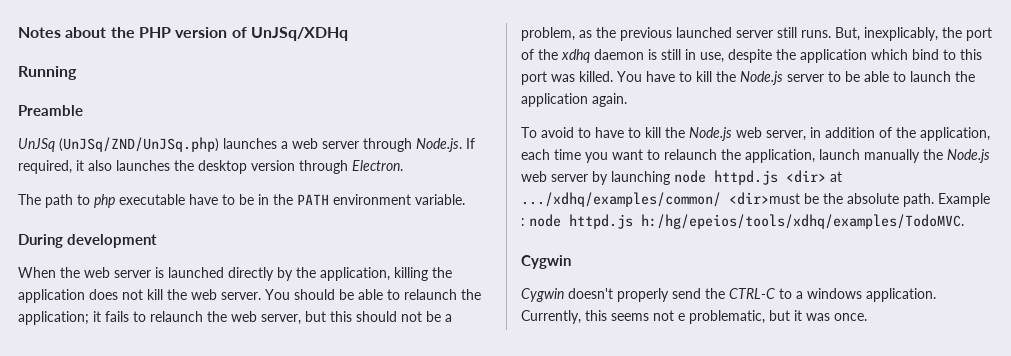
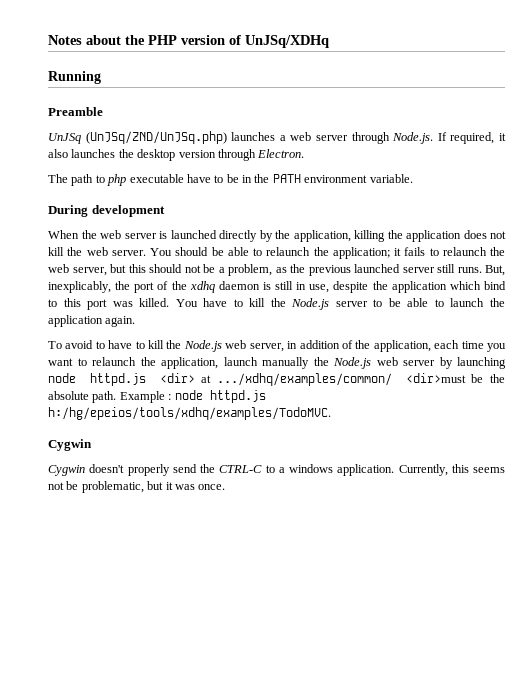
- Currently, this seems not e problematic, but it was once.
+ Currently, this seems not be problematic, but it was once.

